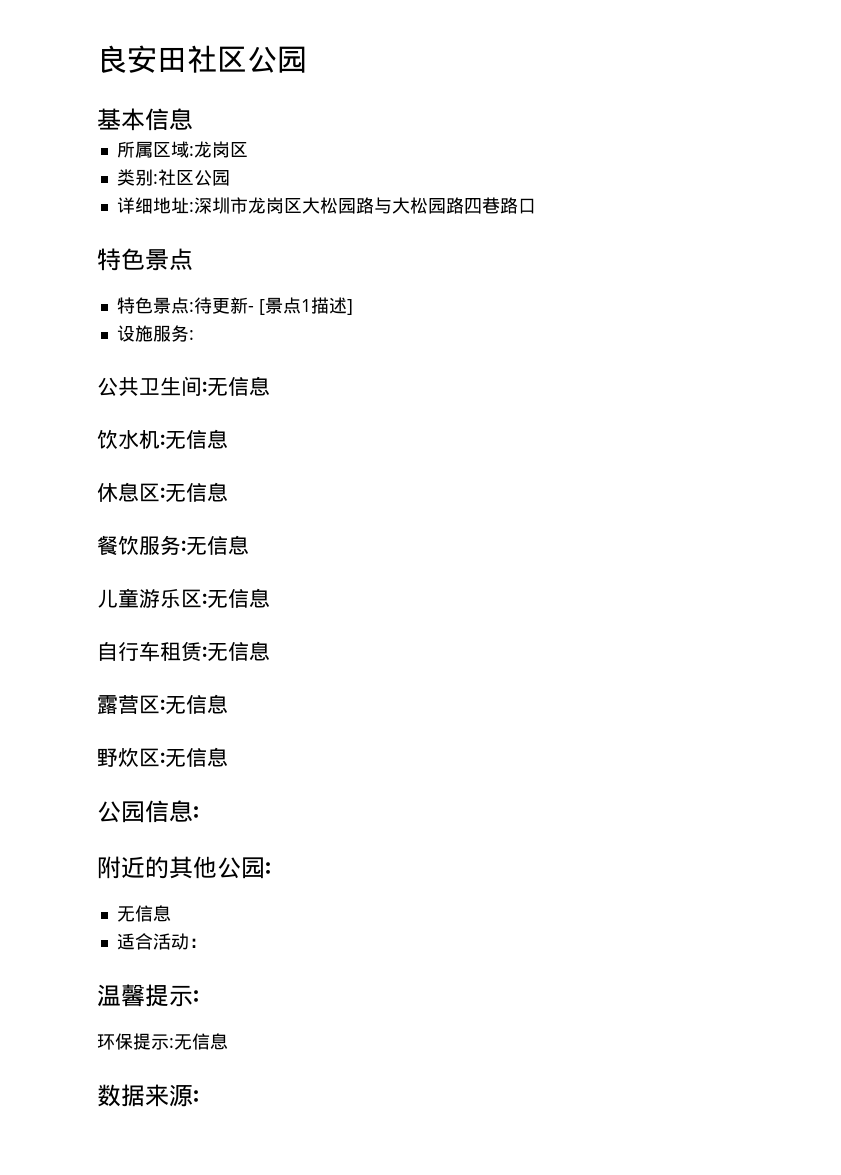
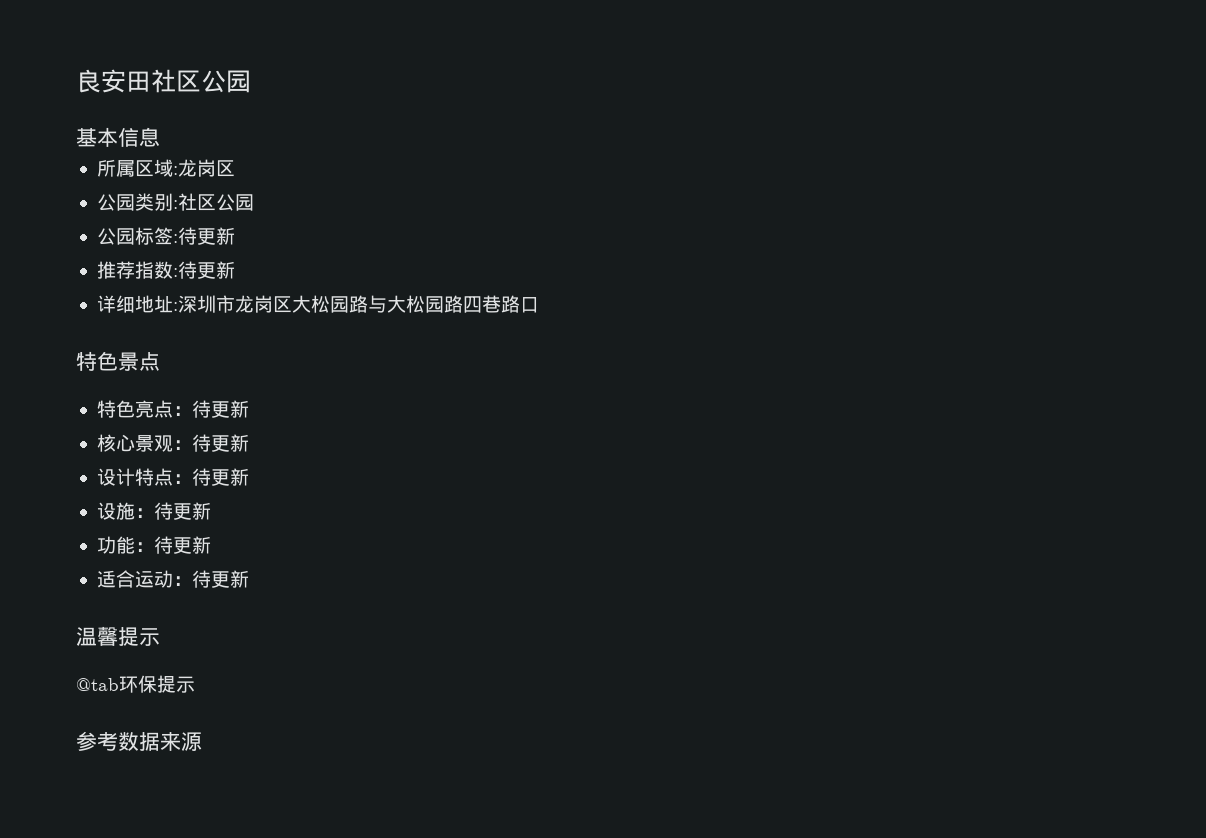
- 类别:社区公园
+ 公园类别:社区公园
+ 公园标签:待更新
+ 推荐指数:待更新
- 特色景点:待更新- [景点1描述]
+ 特色亮点：待更新
+ 核心景观：待更新
+ 设计特点：待更新
- 设施服务:
- 公共卫生间:无信息
- 饮水机:无信息
- 休息区:无信息
- 餐饮服务:无信息
- 儿童游乐区:无信息
- 自行车租赁:无信息
- 露营区:无信息
- 野炊区:无信息
- 公园信息:
- 附近的其他公园:
- 无信息
+ 设施：待更新
+ 功能：待更新
- 适合活动：
+ 适合运动：待更新
- 温馨提示:
- 环保提示:无信息
- 数据来源:
+ 温馨提示
+ @tab环保提示
+ 参考数据来源

